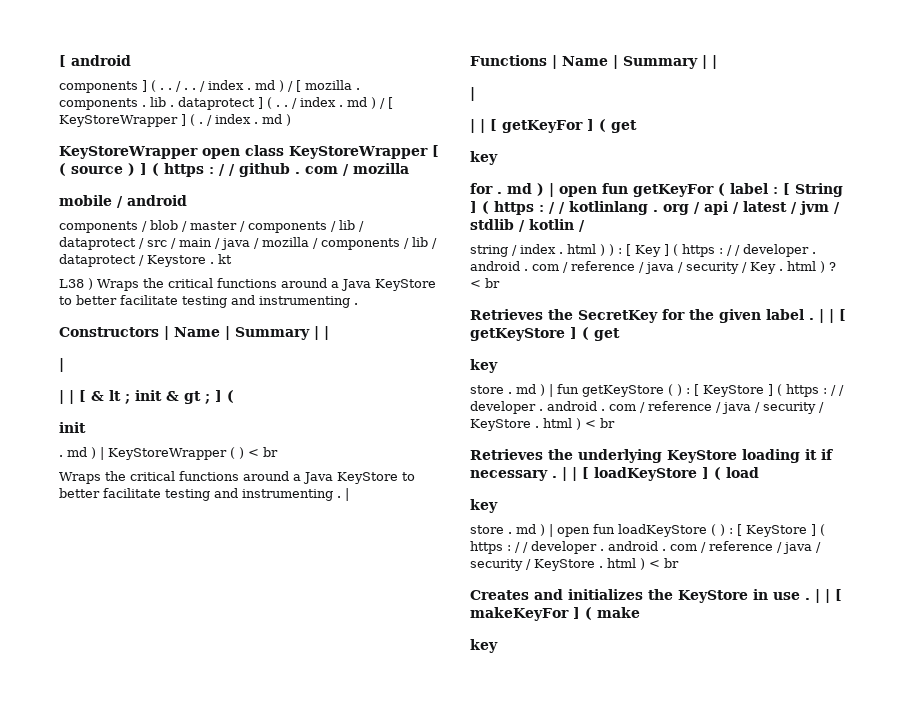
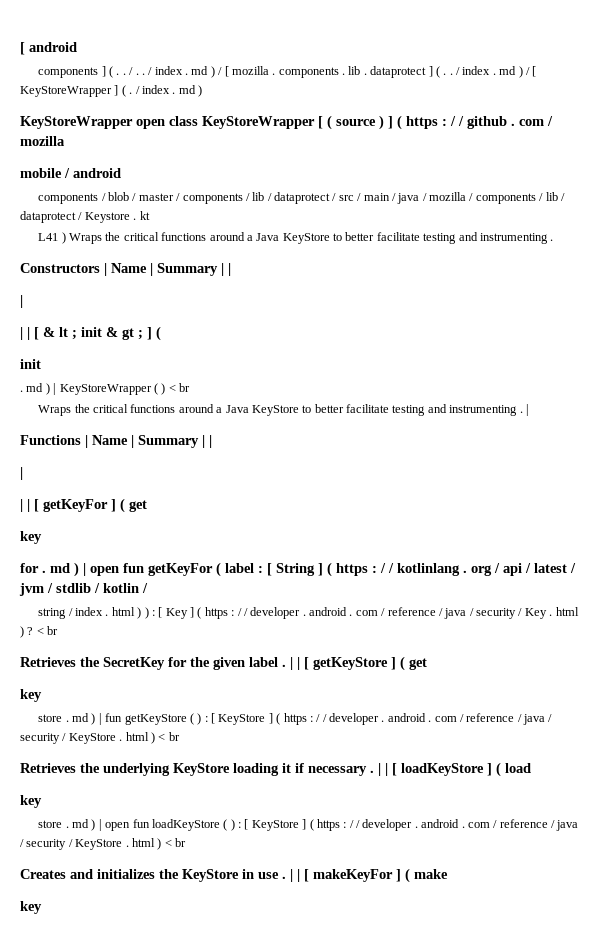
- L38 ) Wraps the critical functions around a Java KeyStore to better facilitate testing and instrumenting .
+ L41 ) Wraps the critical functions around a Java KeyStore to better facilitate testing and instrumenting .

